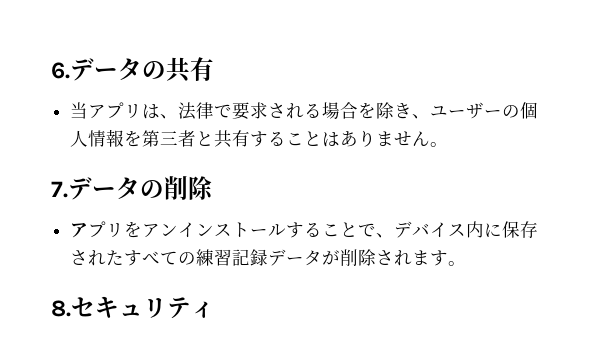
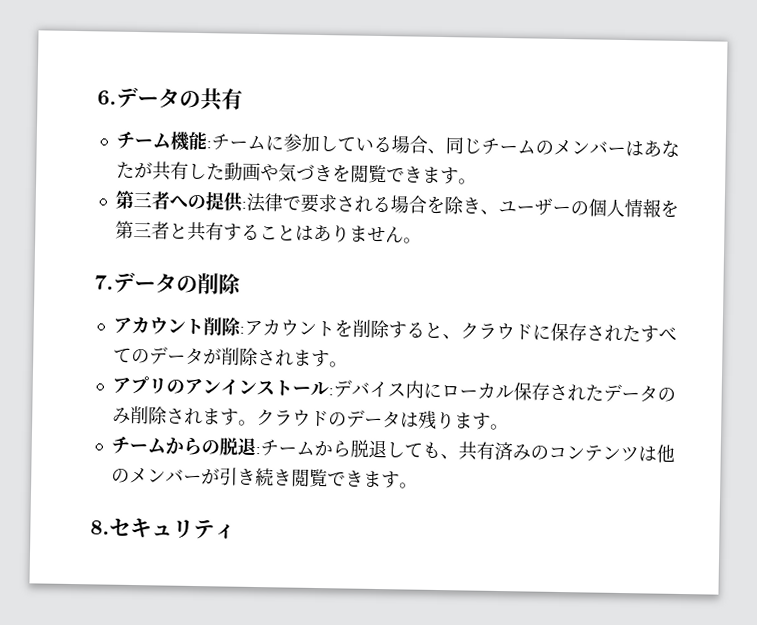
- 当アプリは、法律で要求される場合を除き、ユーザーの個人情報を第三者と共有することはありません。
+ チーム機能:チームに参加している場合、同じチームのメンバーはあなたが共有した動画や気づきを閲覧できます。
+ 第三者への提供:法律で要求される場合を除き、ユーザーの個人情報を第三者と共有することはありません。
- アプリをアンインストールすることで、デバイス内に保存されたすべての練習記録データが削除されます。
+ アカウント削除:アカウントを削除すると、クラウドに保存されたすべてのデータが削除されます。
+ アプリのアンインストール:デバイス内にローカル保存されたデータのみ削除されます。クラウドのデータは残ります。
+ チームからの脱退:チームから脱退しても、共有済みのコンテンツは他のメンバーが引き続き閲覧できます。

